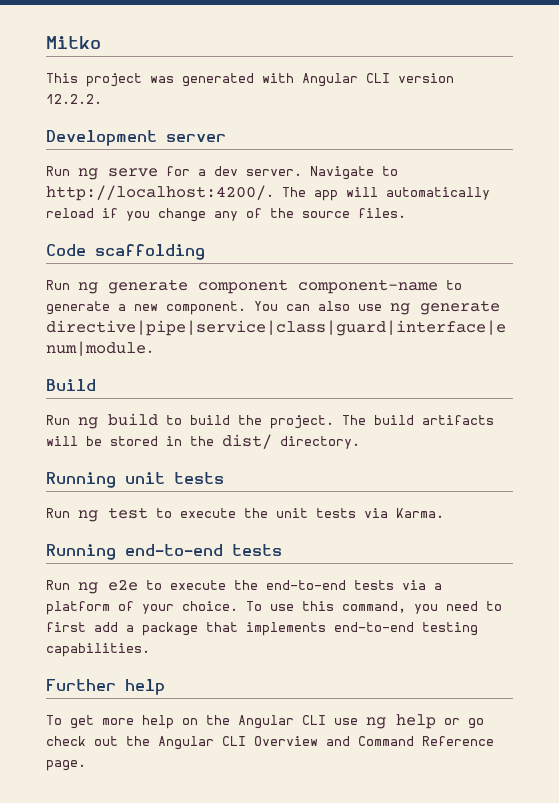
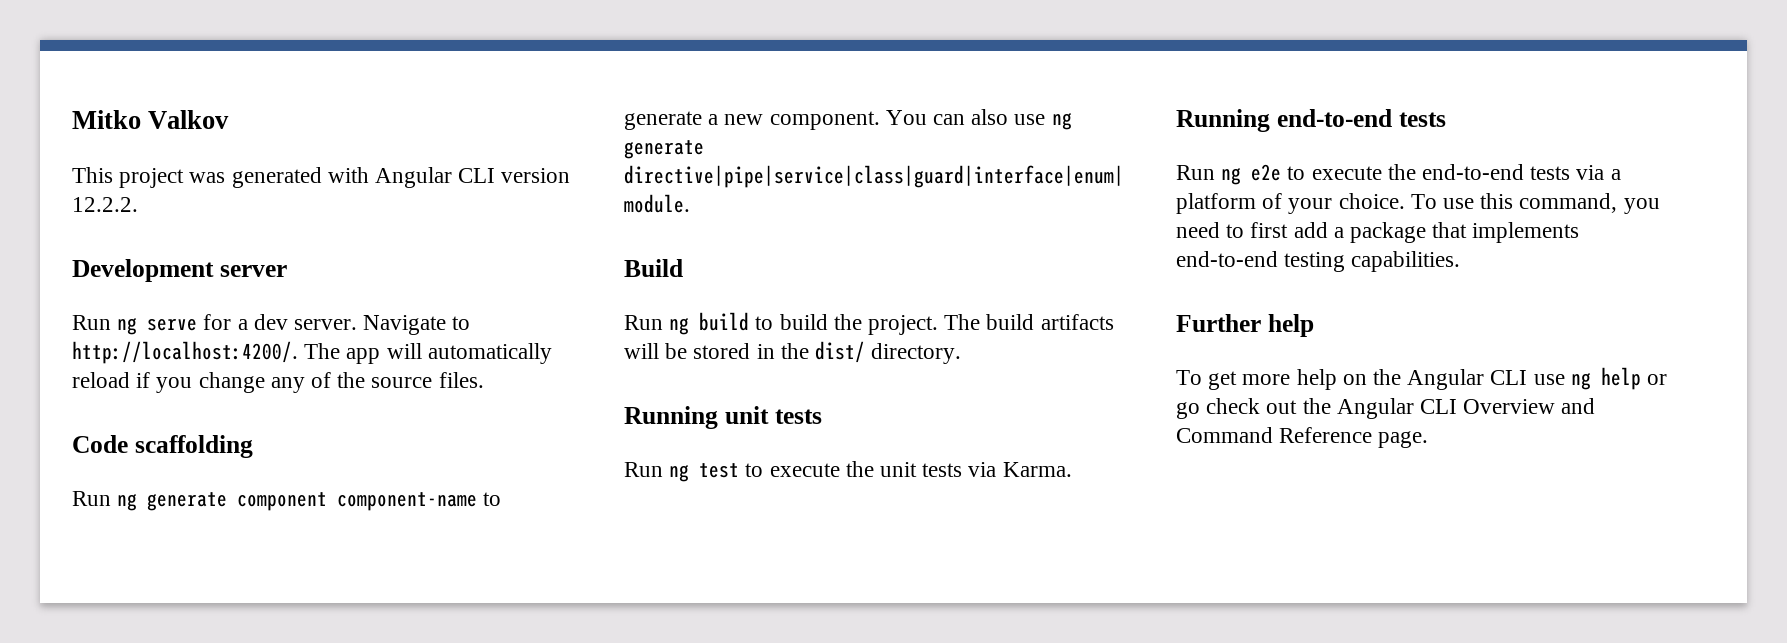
- Mitko
+ Mitko Valkov

